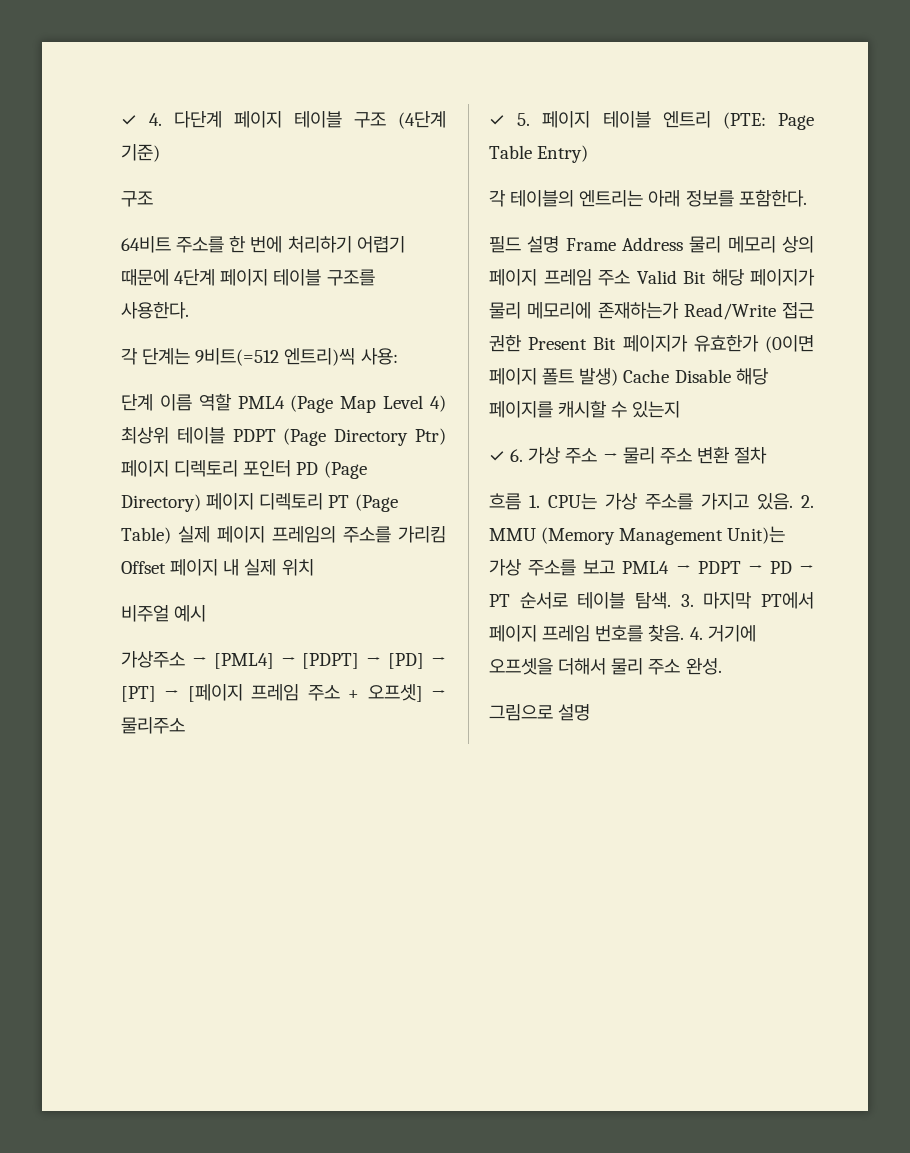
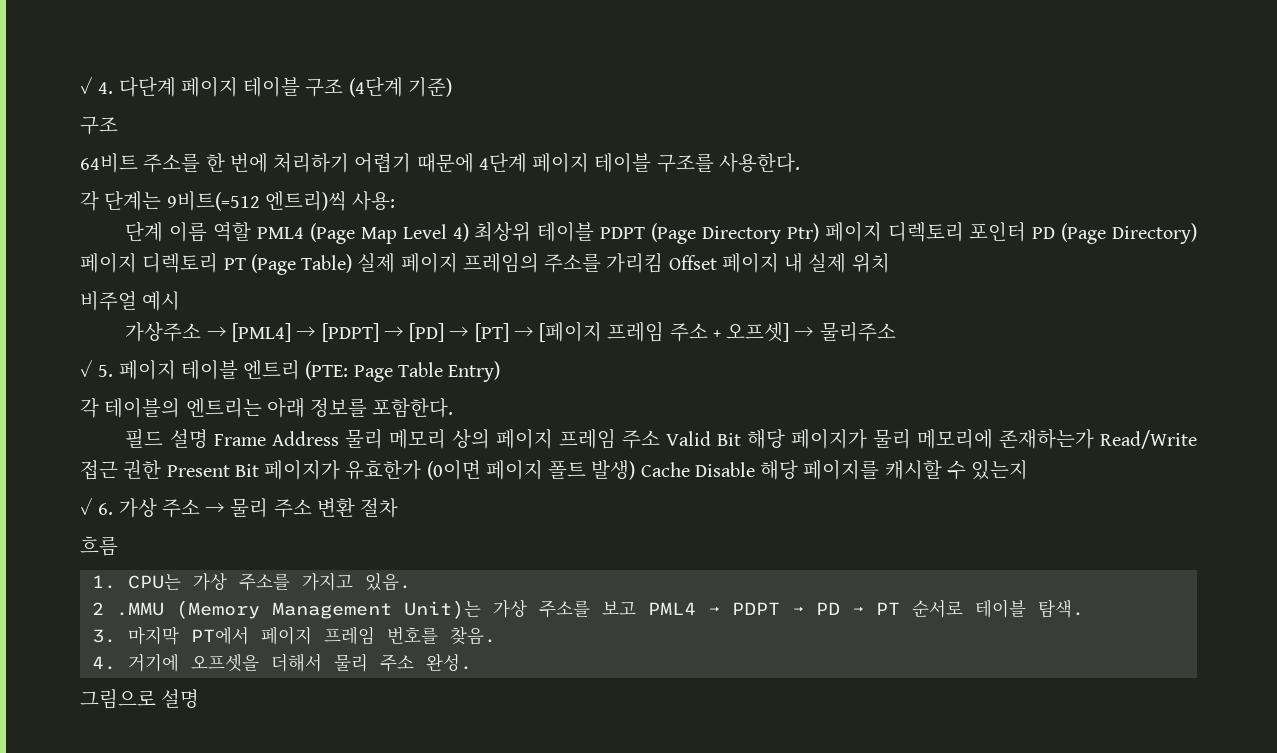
- 흐름 1. CPU는 가상 주소를 가지고 있음. 2. MMU (Memory Management Unit)는 가상 주소를 보고 PML4 → PDPT → PD → PT 순서로 테이블 탐색. 3. 마지막 PT에서 페이지 프레임 번호를 찾음. 4. 거기에 오프셋을 더해서 물리 주소 완성.
+ 흐름
+ 1. CPU는 가상 주소를 가지고 있음.
+ 2 .MMU (Memory Management Unit)는 가상 주소를 보고 PML4 → PDPT → PD → PT 순서로 테이블 탐색.
+ 3. 마지막 PT에서 페이지 프레임 번호를 찾음.
+ 4. 거기에 오프셋을 더해서 물리 주소 완성.

